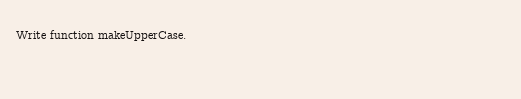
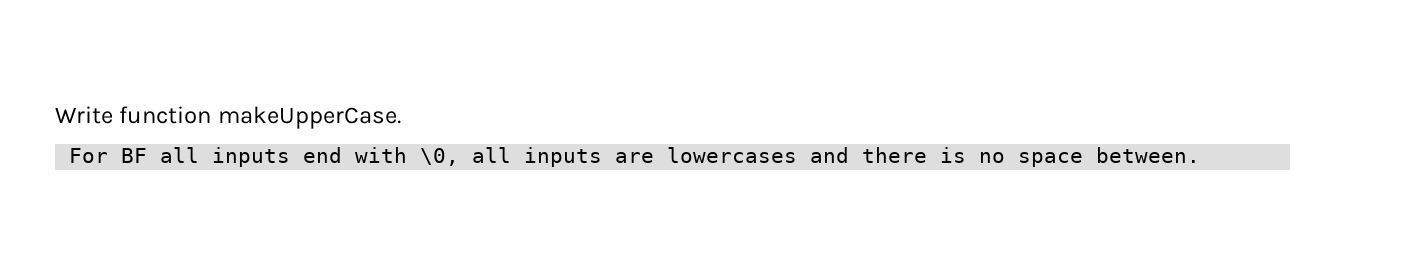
+ For BF all inputs end with \0, all inputs are lowercases and there is no space between.

